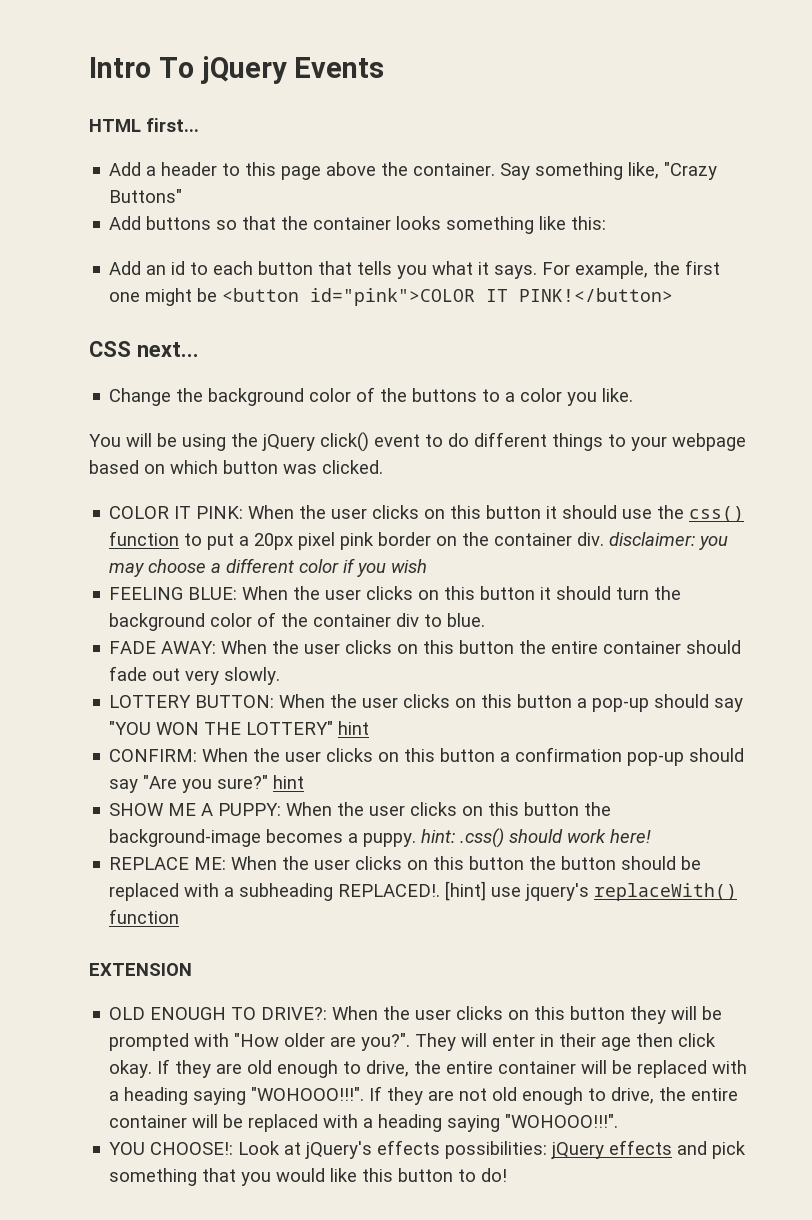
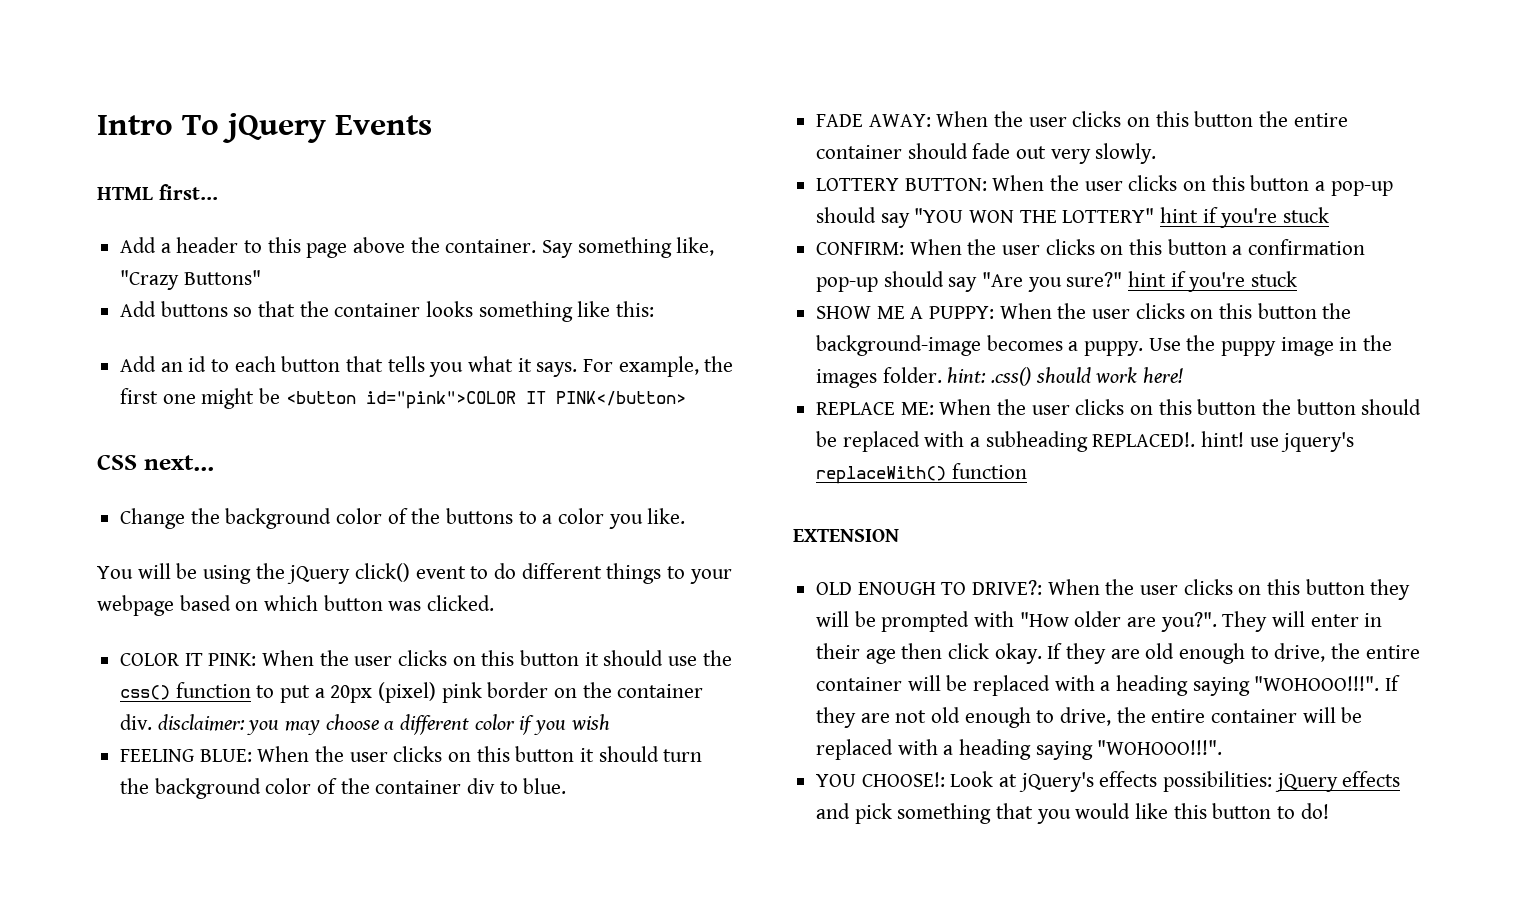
- For example, the first one might be <button id="pink">COLOR IT PINK!</button>
+ For example, the first one might be <button id="pink">COLOR IT PINK</button>
- COLOR IT PINK: When the user clicks on this button it should use the css() function to put a 20px pixel pink border on the container div. disclaimer: you may choose a different color if you wish
+ COLOR IT PINK: When the user clicks on this button it should use the css() function to put a 20px (pixel) pink border on the container div. disclaimer: you may choose a different color if you wish
- LOTTERY BUTTON: When the user clicks on this button a pop-up should say "YOU WON THE LOTTERY" hint
+ LOTTERY BUTTON: When the user clicks on this button a pop-up should say "YOU WON THE LOTTERY" hint if you're stuck
- CONFIRM: When the user clicks on this button a confirmation pop-up should say "Are you sure?" hint
+ CONFIRM: When the user clicks on this button a confirmation pop-up should say "Are you sure?" hint if you're stuck
- SHOW ME A PUPPY: When the user clicks on this button the background-image becomes a puppy. hint: .css() should work here!
+ SHOW ME A PUPPY: When the user clicks on this button the background-image becomes a puppy. Use the puppy image in the images folder. hint: .css() should work here!
- REPLACE ME: When the user clicks on this button the button should be replaced with a subheading REPLACED!. [hint] use jquery's replaceWith() function
+ REPLACE ME: When the user clicks on this button the button should be replaced with a subheading REPLACED!. hint! use jquery's replaceWith() function

